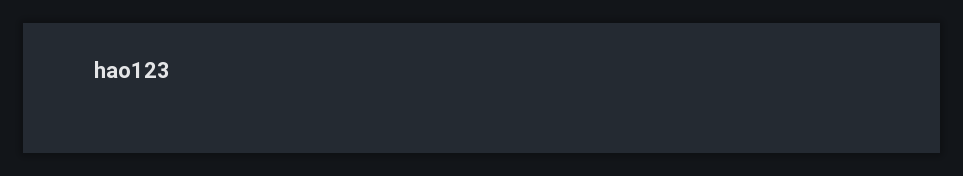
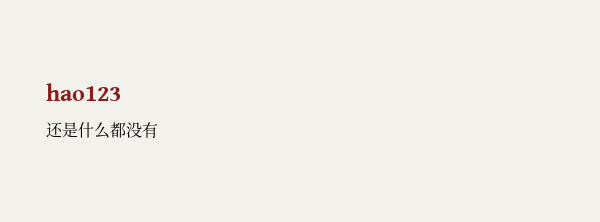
+ 还是什么都没有

